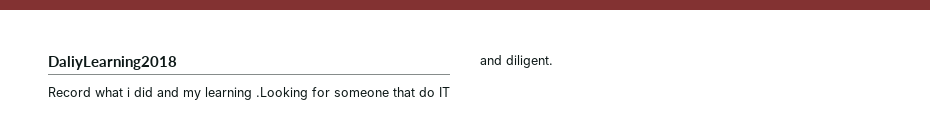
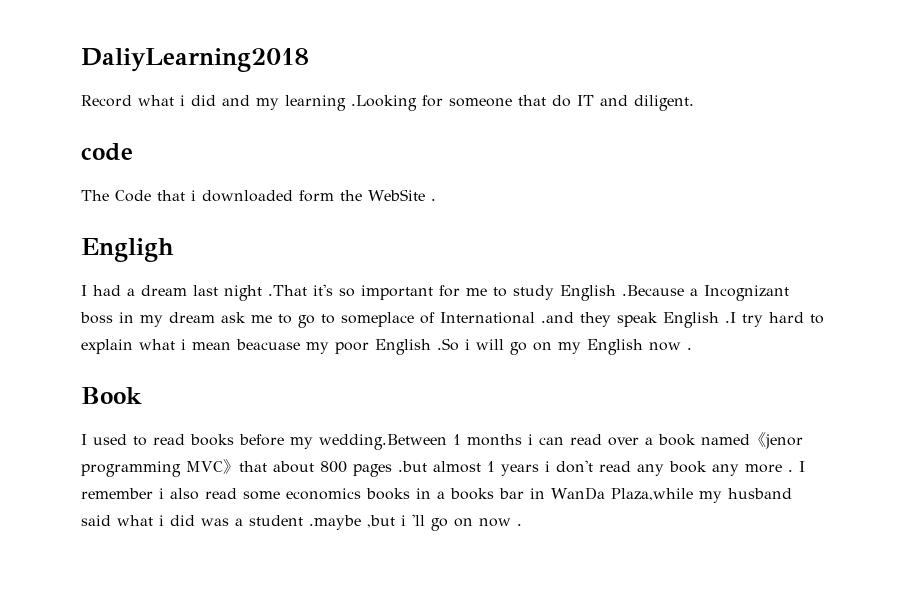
+ code
+ The Code that i downloaded form the WebSite .
+ Engligh
+ I had a dream last night .That it's so important for me to study English .Because a Incognizant boss in my dream ask me to go to someplace of International .and they speak English .I try hard to explain what i mean beacuase my poor English .So i will go on my English now .
+ Book
+ I used to read books before my wedding.Between 1 months i can read over a book named《jenor programming MVC》that about 800 pages .but almost 1 years i don't read any book any more . I remember i also read some economics books in a books bar in WanDa Plaza,while my husband said what i did was a student .maybe ,but i 'll go on now .

